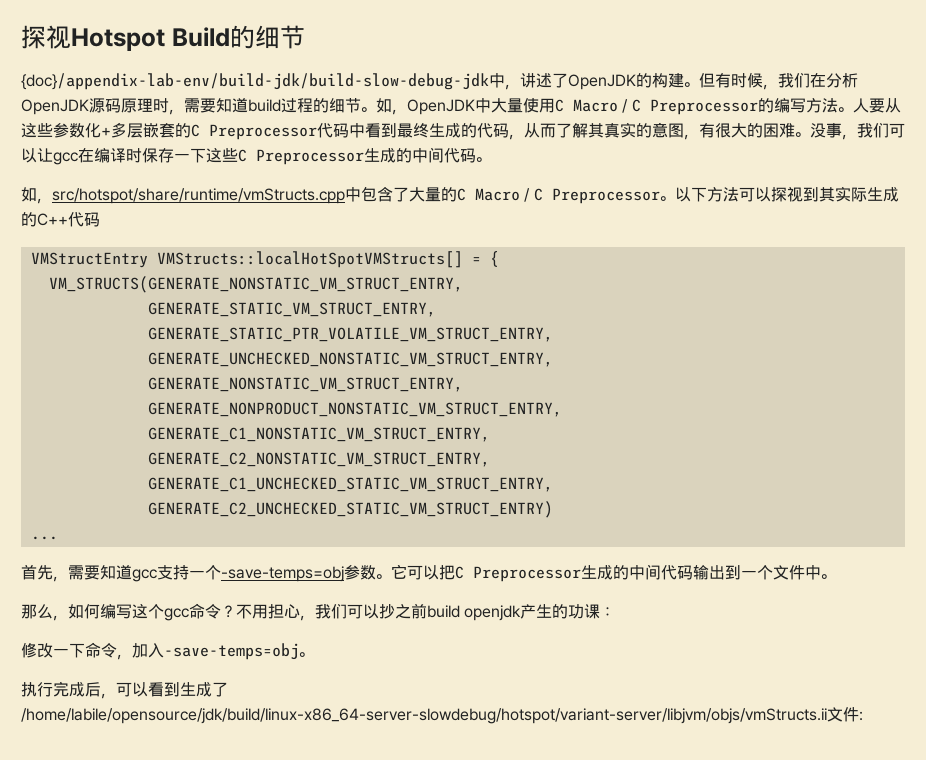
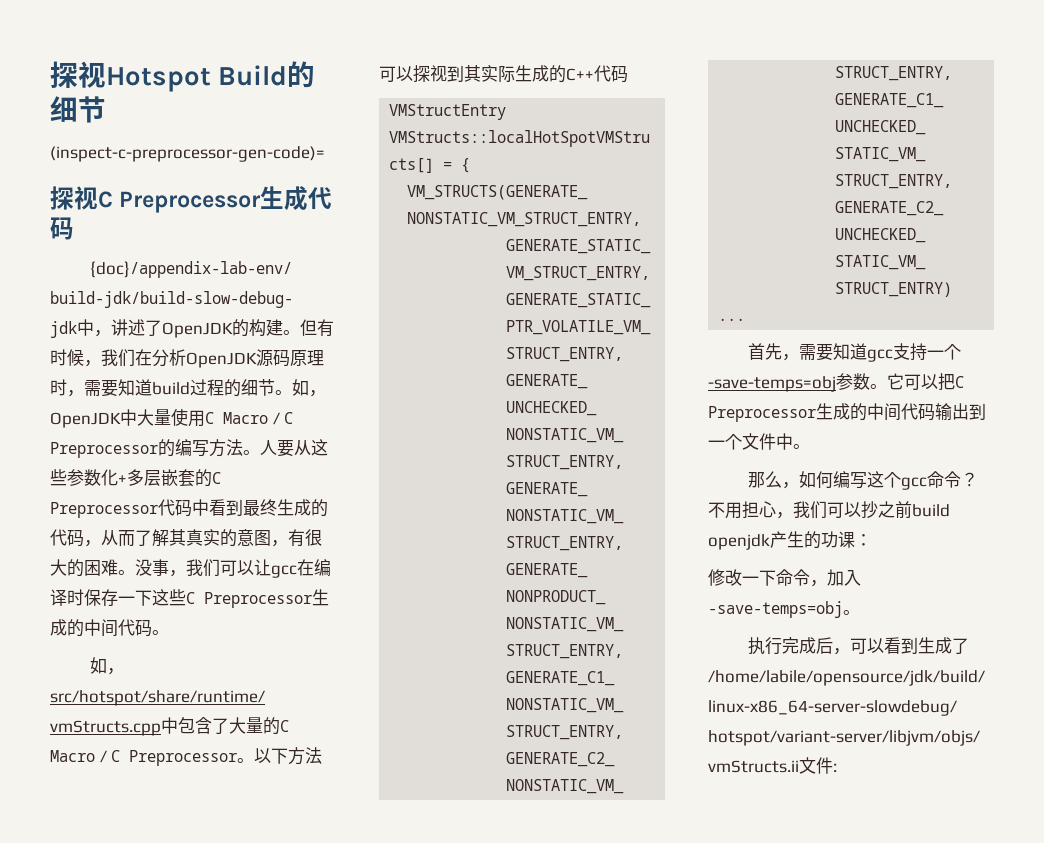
+ (inspect-c-preprocessor-gen-code)=
+ 探视C Preprocessor生成代码

